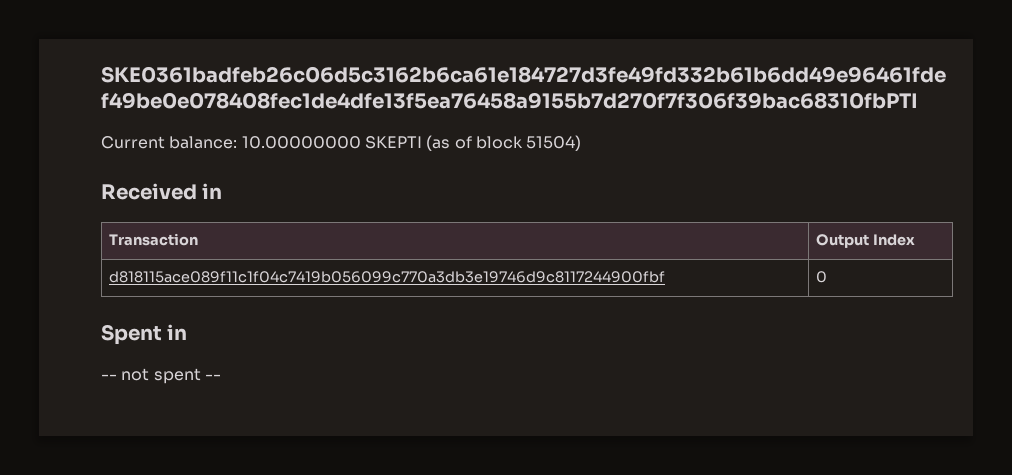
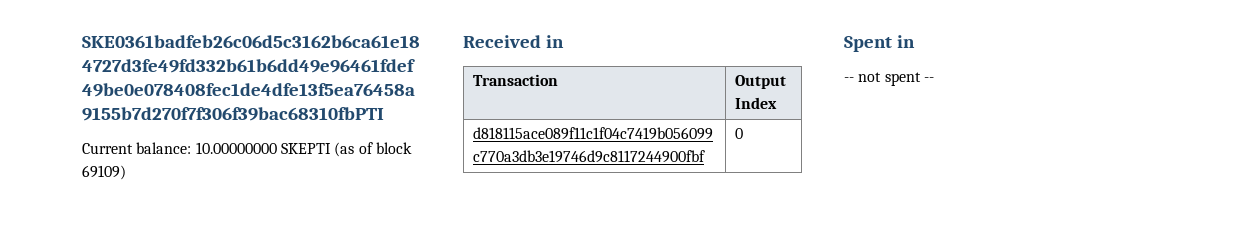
- Current balance: 10.00000000 SKEPTI (as of block 51504)
+ Current balance: 10.00000000 SKEPTI (as of block 69109)

